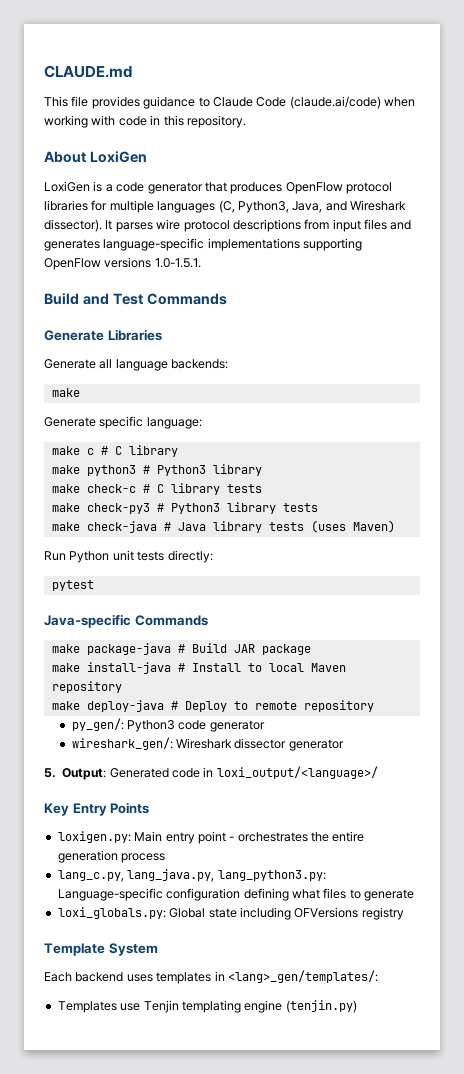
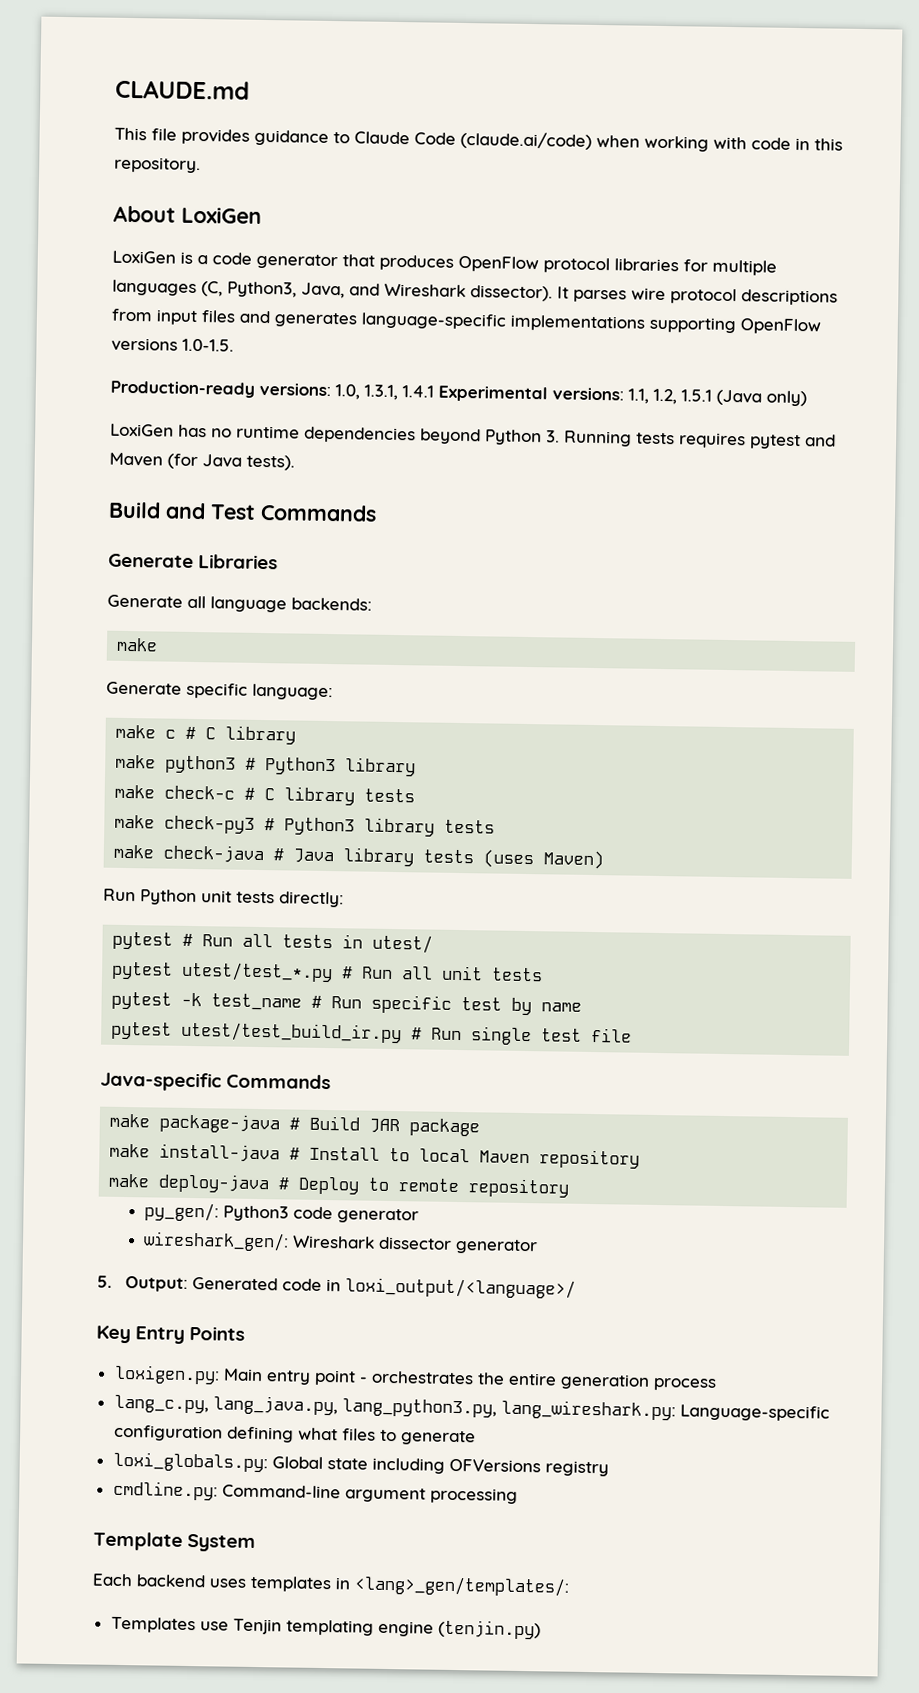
- It parses wire protocol descriptions from input files and generates language-specific implementations supporting OpenFlow versions 1.0-1.5.1.
+ It parses wire protocol descriptions from input files and generates language-specific implementations supporting OpenFlow versions 1.0-1.5.
+ Production-ready versions: 1.0, 1.3.1, 1.4.1 Experimental versions: 1.1, 1.2, 1.5.1 (Java only)
+ LoxiGen has no runtime dependencies beyond Python 3. Running tests requires pytest and Maven (for Java tests).
- pytest
+ pytest # Run all tests in utest/
+ pytest utest/test_*.py # Run all unit tests
+ pytest -k test_name # Run specific test by name
+ pytest utest/test_build_ir.py # Run single test file
- lang_c.py, lang_java.py, lang_python3.py: Language-specific configuration defining what files to generate
+ lang_c.py, lang_java.py, lang_python3.py, lang_wireshark.py: Language-specific configuration defining what files to generate
+ cmdline.py: Command-line argument processing

